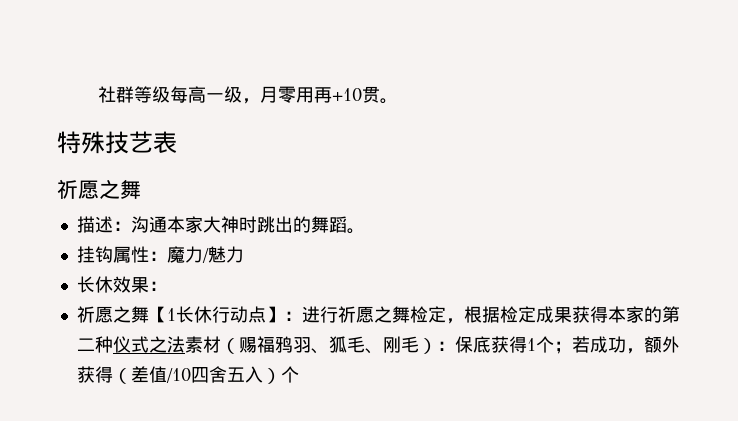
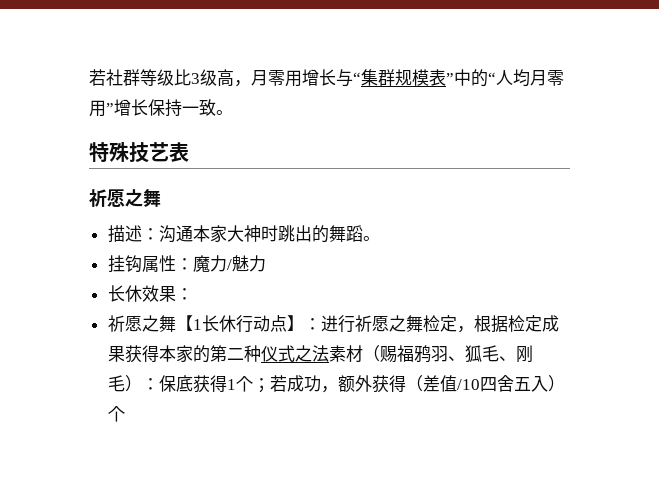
- 社群等级每高一级，月零用再+10贯。
+ 若社群等级比3级高，月零用增长与“集群规模表”中的“人均月零用”增长保持一致。

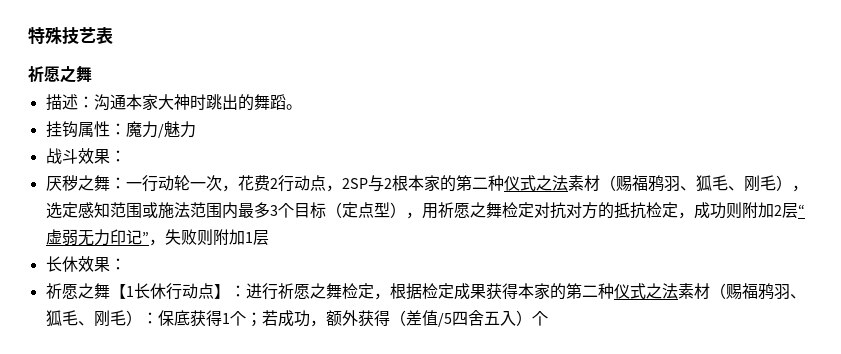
- 若社群等级比3级高，月零用增长与“集群规模表”中的“人均月零用”增长保持一致。
+ 战斗效果：
+ 厌秽之舞：一行动轮一次，花费2行动点，2SP与2根本家的第二种仪式之法素材（赐福鸦羽、狐毛、刚毛），选定感知范围或施法范围内最多3个目标（定点型），用祈愿之舞检定对抗对方的抵抗检定，成功则附加2层“虚弱无力印记”，失败则附加1层
- 祈愿之舞【1长休行动点】：进行祈愿之舞检定，根据检定成果获得本家的第二种仪式之法素材（赐福鸦羽、狐毛、刚毛）：保底获得1个；若成功，额外获得（差值/10四舍五入）个
+ 祈愿之舞【1长休行动点】：进行祈愿之舞检定，根据检定成果获得本家的第二种仪式之法素材（赐福鸦羽、狐毛、刚毛）：保底获得1个；若成功，额外获得（差值/5四舍五入）个

